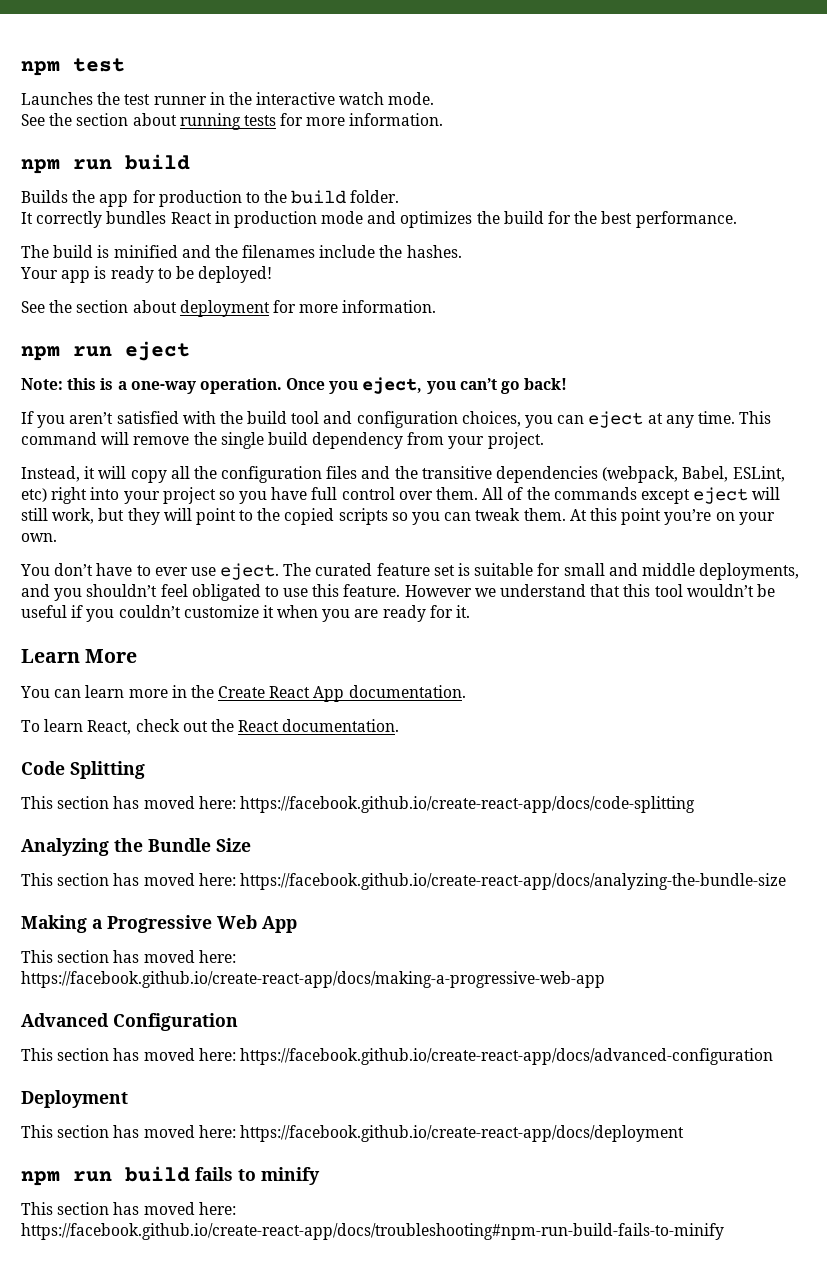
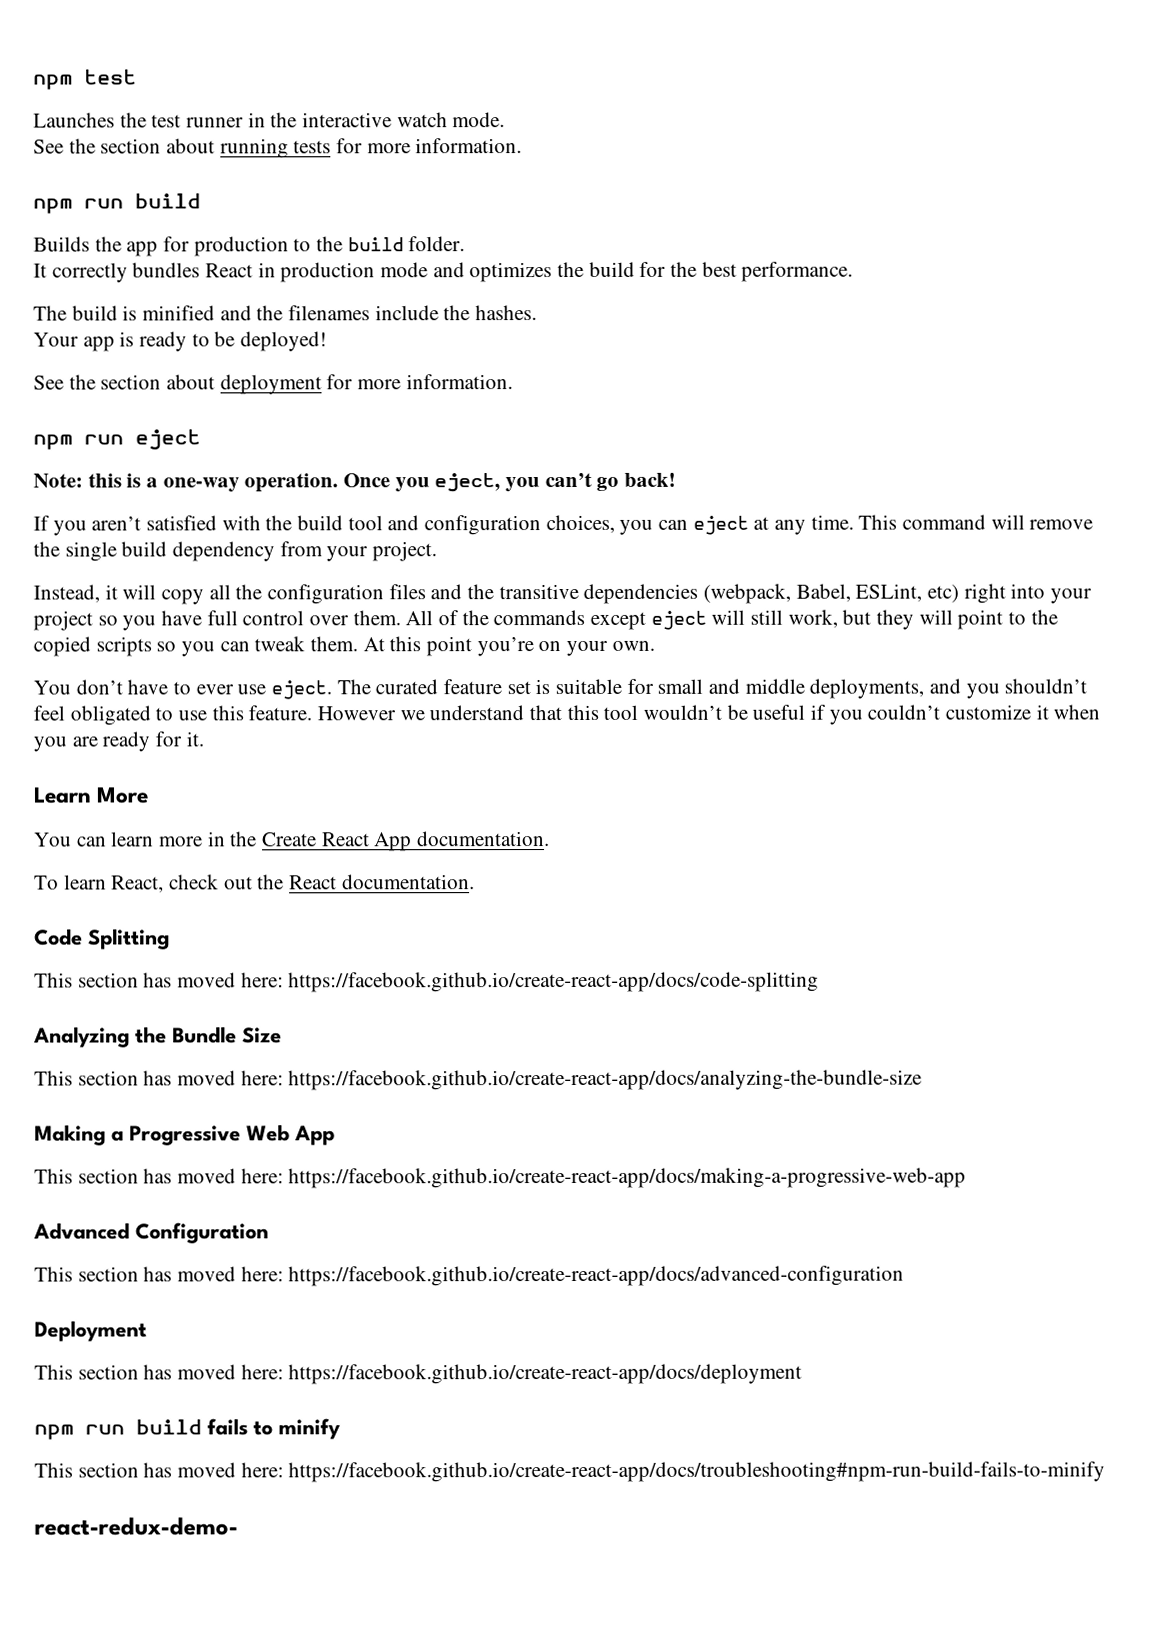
+ react-redux-demo-

